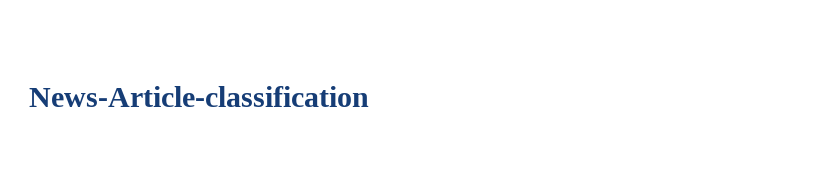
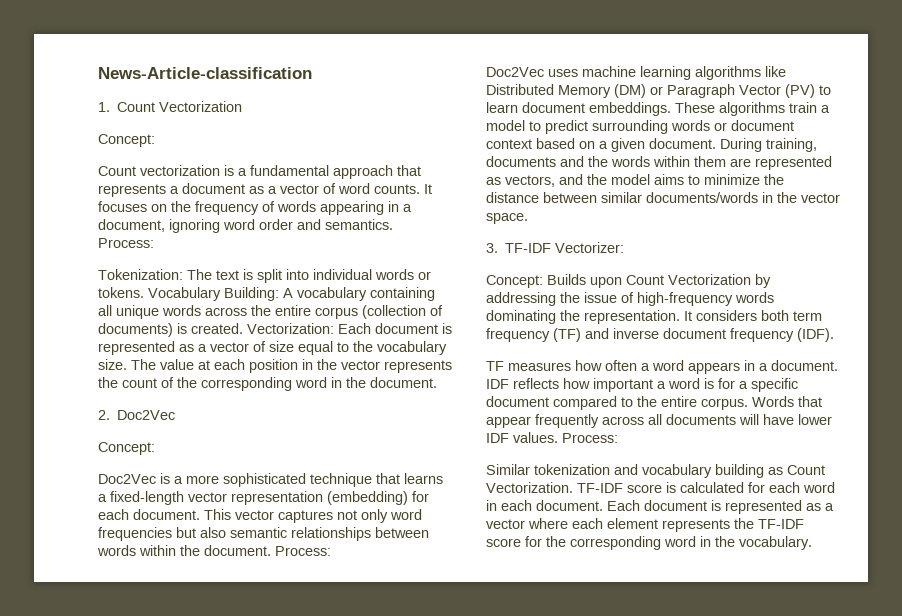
+ 1. Count Vectorization
+ Concept:
+ Count vectorization is a fundamental approach that represents a document as a vector of word counts. It focuses on the frequency of words appearing in a document, ignoring word order and semantics. Process:
+ Tokenization: The text is split into individual words or tokens. Vocabulary Building: A vocabulary containing all unique words across the entire corpus (collection of documents) is created. Vectorization: Each document is represented as a vector of size equal to the vocabulary size. The value at each position in the vector represents the count of the corresponding word in the document.
+ 2. Doc2Vec
+ Concept:
+ Doc2Vec is a more sophisticated technique that learns a fixed-length vector representation (embedding) for each document. This vector captures not only word frequencies but also semantic relationships between words within the document. Process:
+ Doc2Vec uses machine learning algorithms like Distributed Memory (DM) or Paragraph Vector (PV) to learn document embeddings. These algorithms train a model to predict surrounding words or document context based on a given document. During training, documents and the words within them are represented as vectors, and the model aims to minimize the distance between similar documents/words in the vector space.
+ 3. TF-IDF Vectorizer:
+ Concept: Builds upon Count Vectorization by addressing the issue of high-frequency words dominating the representation. It considers both term frequency (TF) and inverse document frequency (IDF).
+ TF measures how often a word appears in a document. IDF reflects how important a word is for a specific document compared to the entire corpus. Words that appear frequently across all documents will have lower IDF values. Process:
+ Similar tokenization and vocabulary building as Count Vectorization. TF-IDF score is calculated for each word in each document. Each document is represented as a vector where each element represents the TF-IDF score for the corresponding word in the vocabulary.

